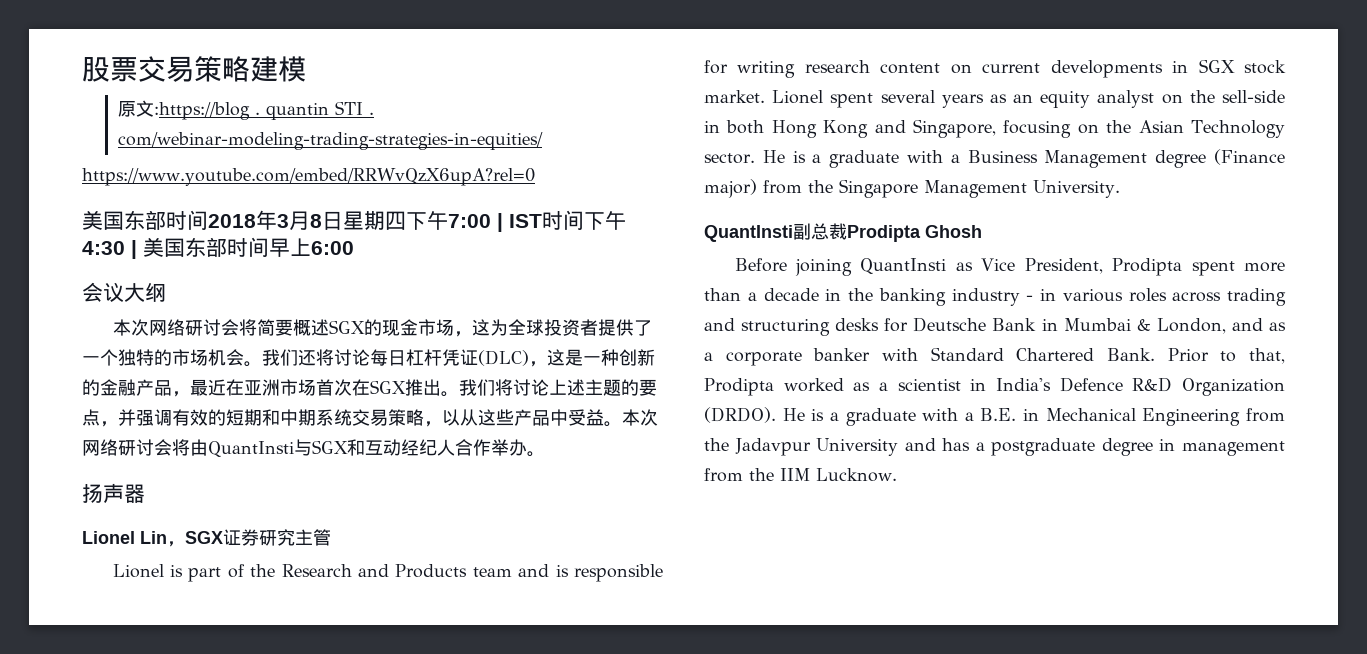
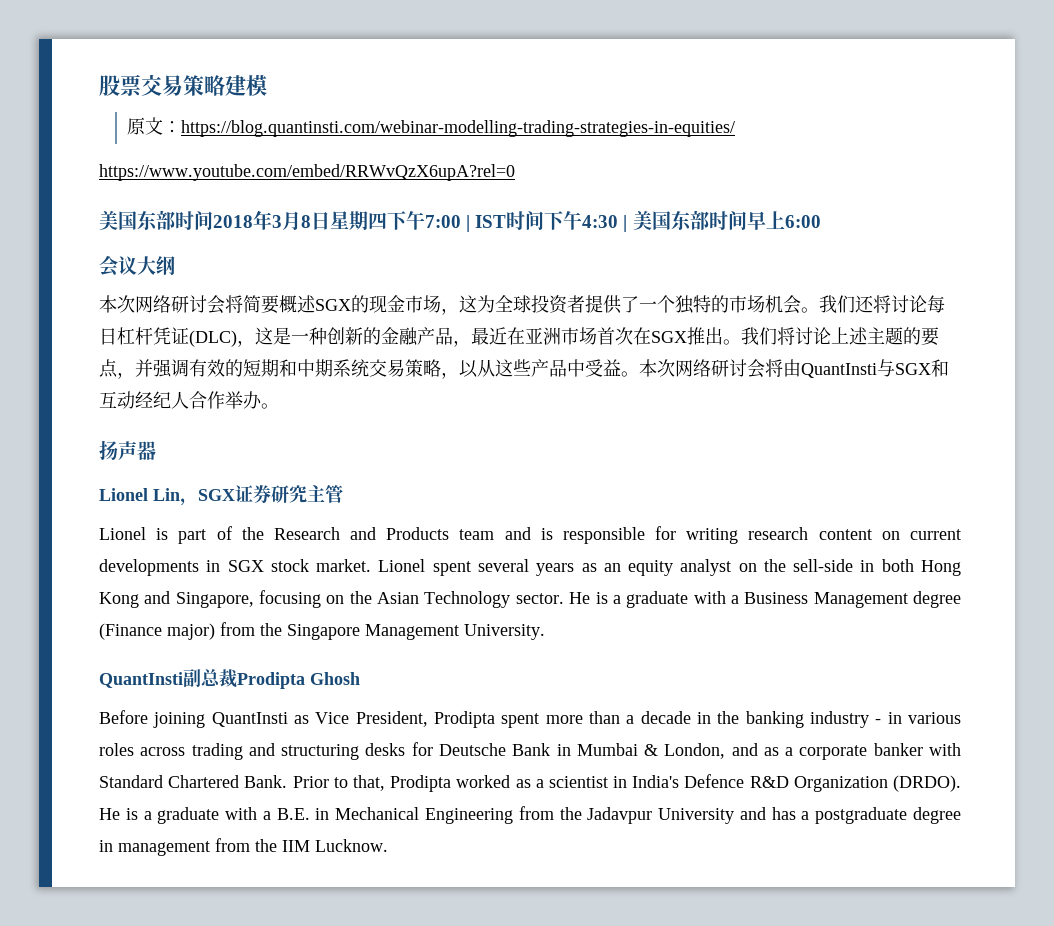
- 原文:https://blog . quantin STI . com/webinar-modeling-trading-strategies-in-equities/
+ 原文：https://blog.quantinsti.com/webinar-modelling-trading-strategies-in-equities/

